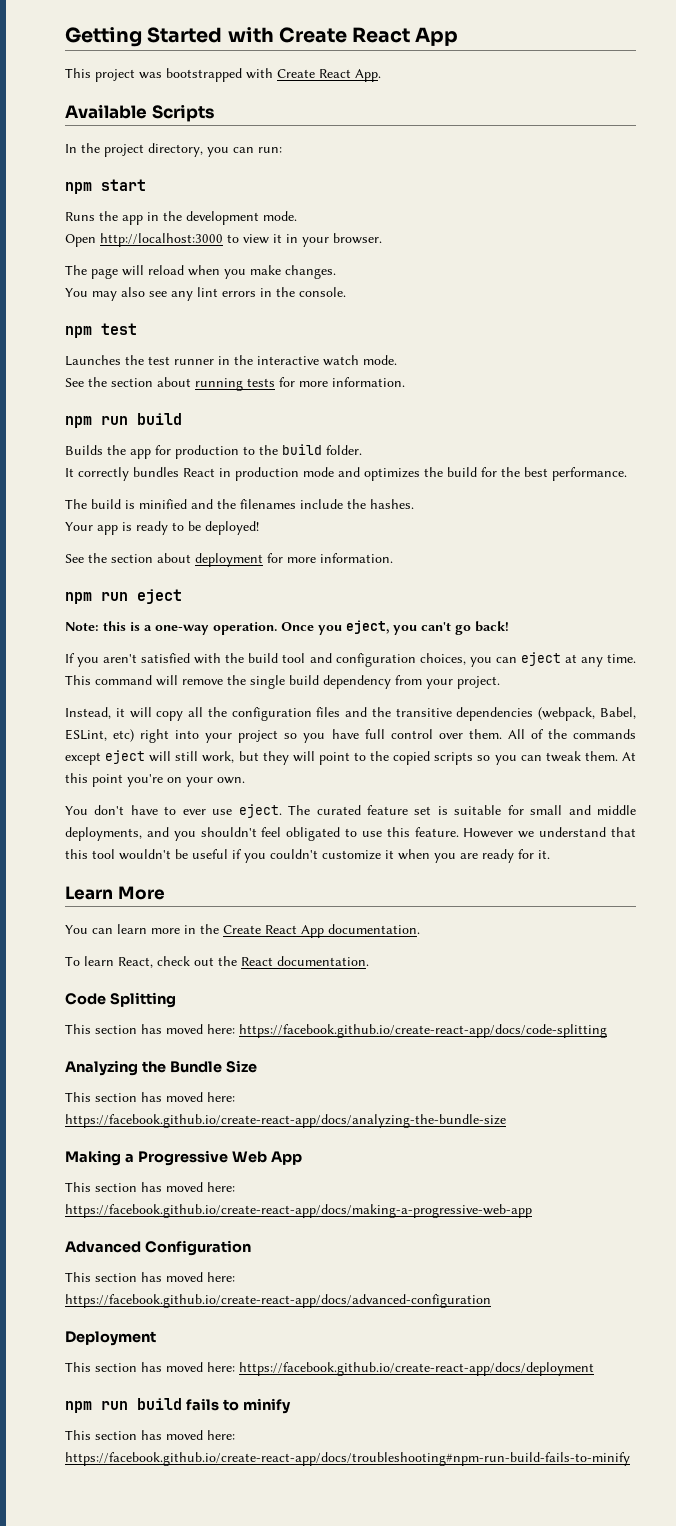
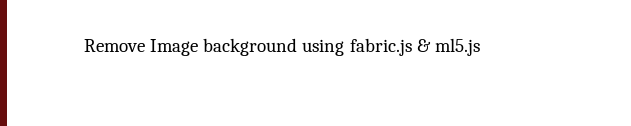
- Getting Started with Create React App
- This project was bootstrapped with Create React App.
- Available Scripts
- In the project directory, you can run:
- npm start
- Runs the app in the development mode.
- Open http://localhost:3000 to view it in your browser.
- The page will reload when you make changes.
- You may also see any lint errors in the console.
- npm test
- Launches the test runner in the interactive watch mode.
- See the section about running tests for more information.
- npm run build
- Builds the app for production to the build folder.
- It correctly bundles React in production mode and optimizes the build for the best performance.
- The build is minified and the filenames include the hashes.
- Your app is ready to be deployed!
- See the section about deployment for more information.
- npm run eject
- Note: this is a one-way operation. Once you eject, you can't go back!
- If you aren't satisfied with the build tool and configuration choices, you can eject at any time. This command will remove the single build dependency from your project.
- Instead, it will copy all the configuration files and the transitive dependencies (webpack, Babel, ESLint, etc) right into your project so you have full control over them. All of the commands except eject will still work, but they will point to the copied scripts so you can tweak them. At this point you're on your own.
- You don't have to ever use eject. The curated feature set is suitable for small and middle deployments, and you shouldn't feel obligated to use this feature. However we understand that this tool wouldn't be useful if you couldn't customize it when you are ready for it.
- Learn More
- You can learn more in the Create React App documentation.
- To learn React, check out the React documentation.
- Code Splitting
- This section has moved here: https://facebook.github.io/create-react-app/docs/code-splitting
- Analyzing the Bundle Size
- This section has moved here: https://facebook.github.io/create-react-app/docs/analyzing-the-bundle-size
- Making a Progressive Web App
- This section has moved here: https://facebook.github.io/create-react-app/docs/making-a-progressive-web-app
- Advanced Configuration
- This section has moved here: https://facebook.github.io/create-react-app/docs/advanced-configuration
- Deployment
- This section has moved here: https://facebook.github.io/create-react-app/docs/deployment
- npm run build fails to minify
- This section has moved here: https://facebook.github.io/create-react-app/docs/troubleshooting#npm-run-build-fails-to-minify
+ Remove Image background using fabric.js & ml5.js

